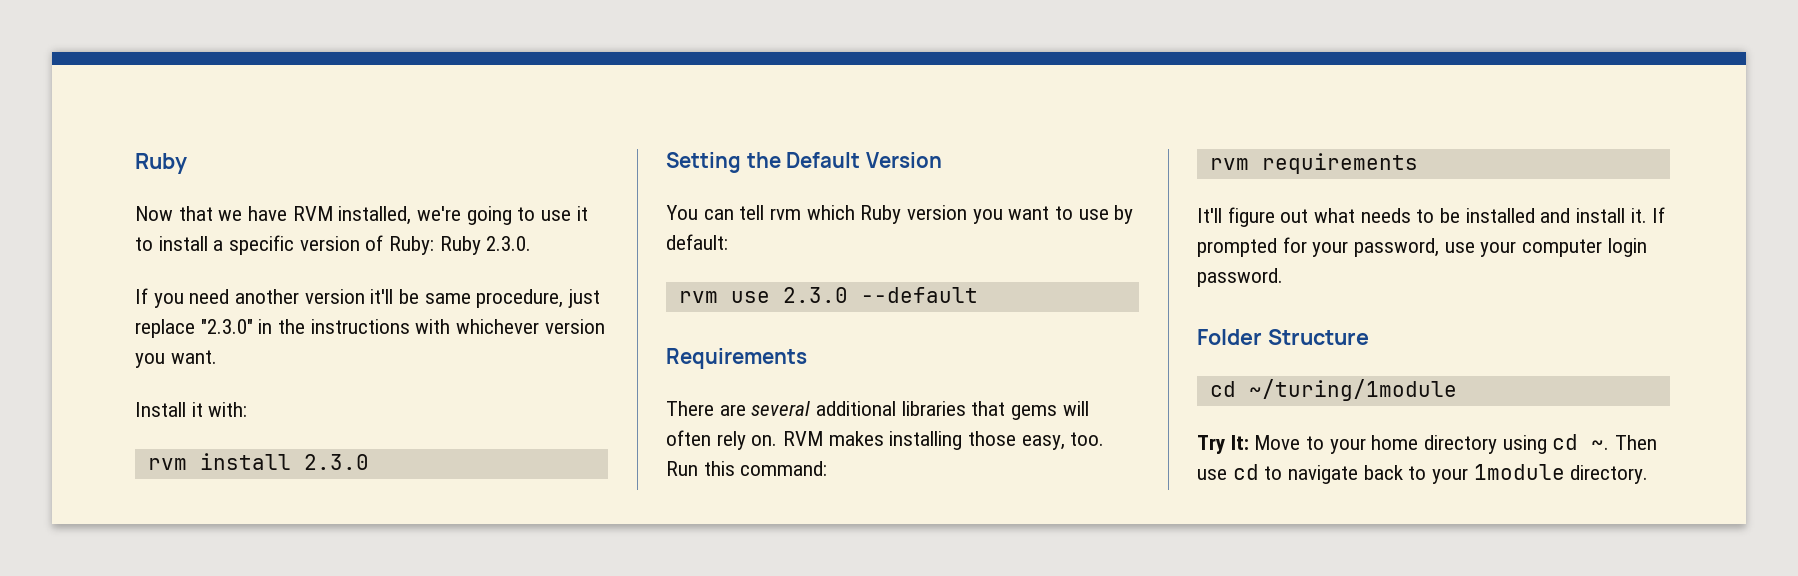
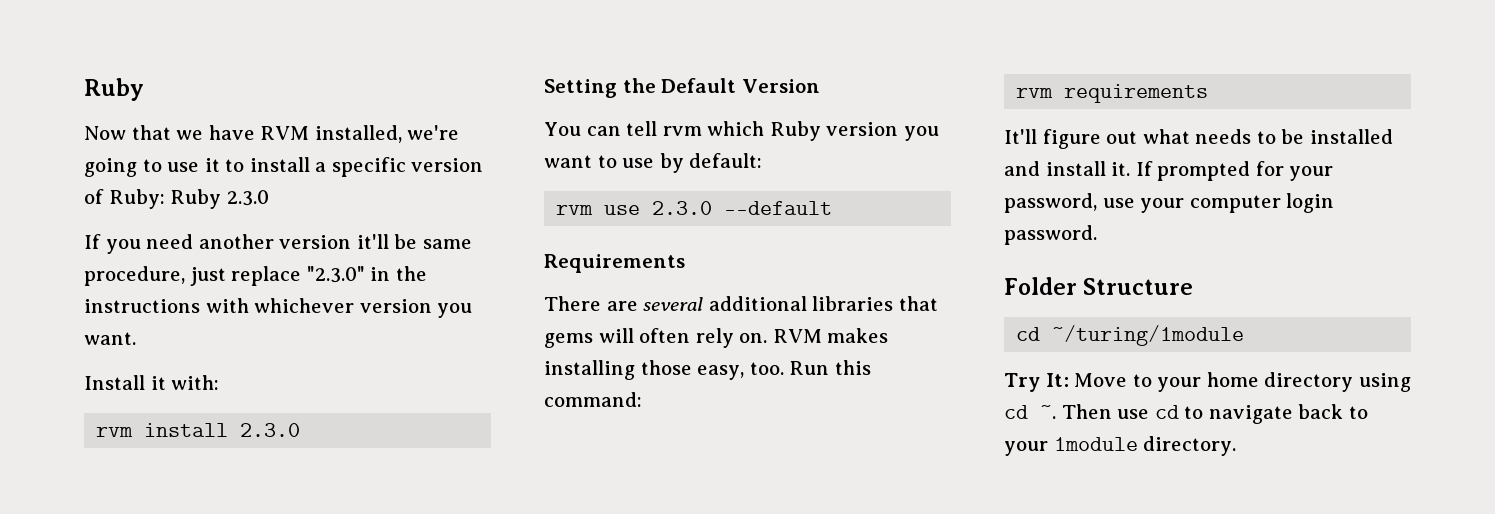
- Now that we have RVM installed, we're going to use it to install a specific version of Ruby: Ruby 2.3.0.
+ Now that we have RVM installed, we're going to use it to install a specific version of Ruby: Ruby 2.3.0

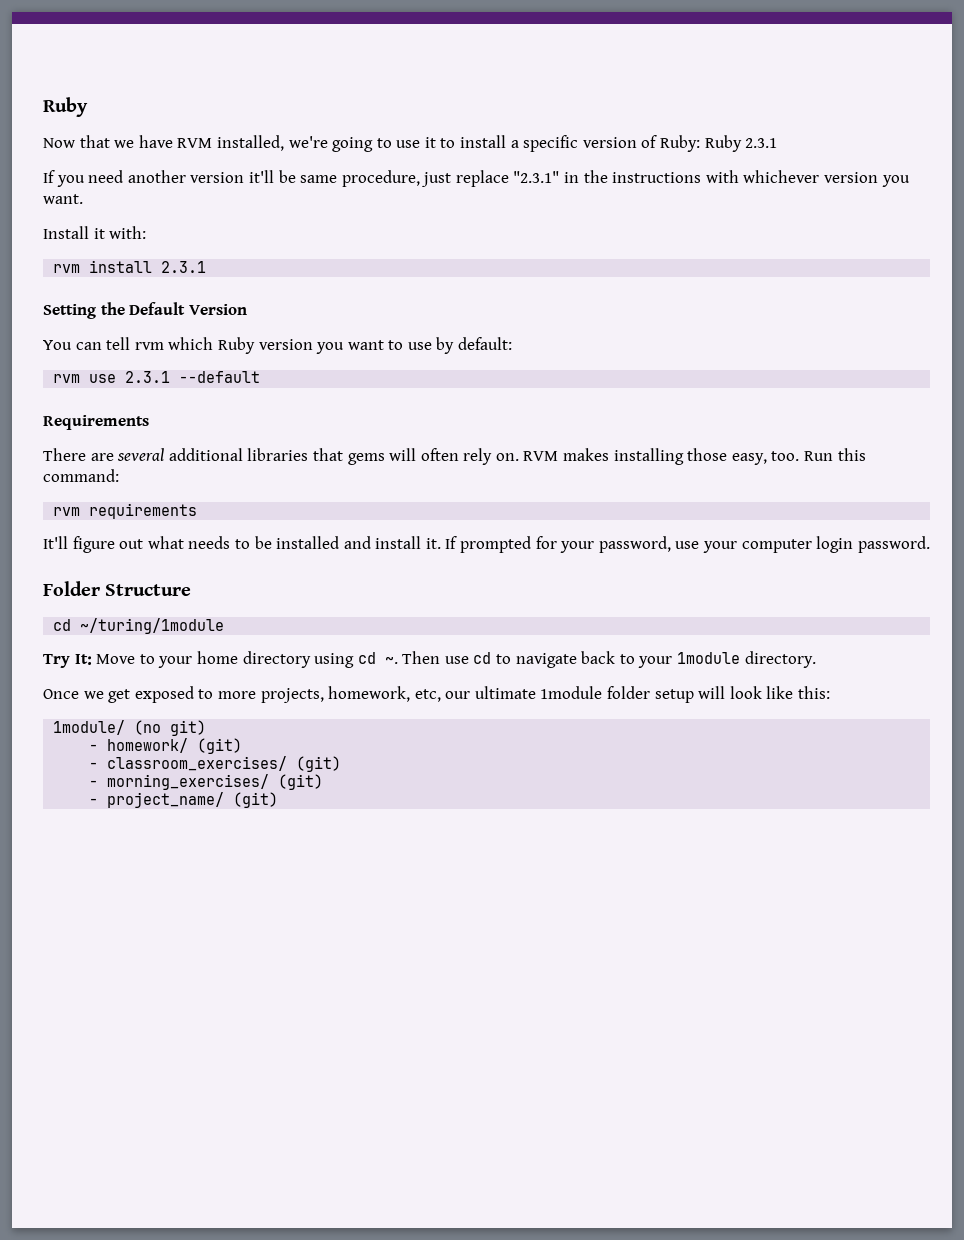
- Now that we have RVM installed, we're going to use it to install a specific version of Ruby: Ruby 2.3.0
+ Now that we have RVM installed, we're going to use it to install a specific version of Ruby: Ruby 2.3.1
- If you need another version it'll be same procedure, just replace "2.3.0" in the instructions with whichever version you want.
+ If you need another version it'll be same procedure, just replace "2.3.1" in the instructions with whichever version you want.
- rvm install 2.3.0
+ rvm install 2.3.1
- rvm use 2.3.0 --default
+ rvm use 2.3.1 --default
+ Once we get exposed to more projects, homework, etc, our ultimate 1module folder setup will look like this:
+ 1module/ (no git)
+ - homework/ (git)
+ - classroom_exercises/ (git)
+ - morning_exercises/ (git)
+ - project_name/ (git)

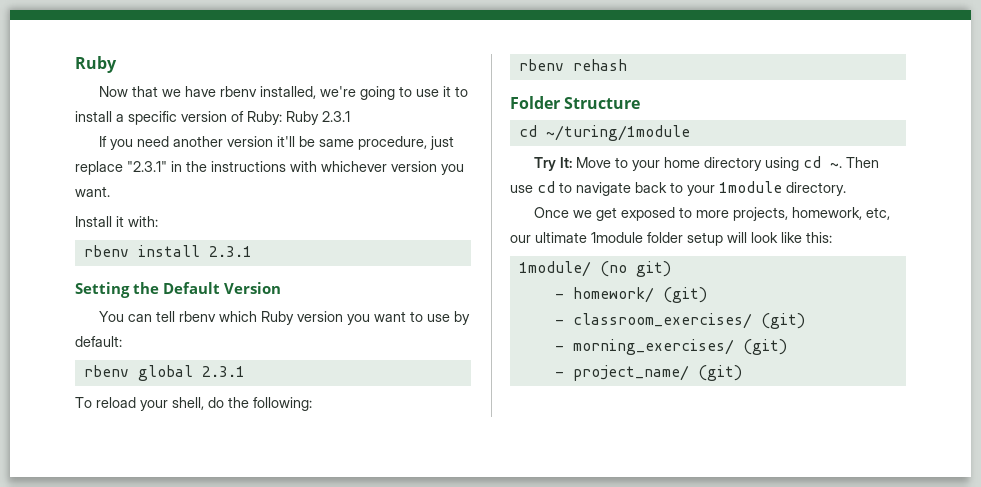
- Now that we have RVM installed, we're going to use it to install a specific version of Ruby: Ruby 2.3.1
+ Now that we have rbenv installed, we're going to use it to install a specific version of Ruby: Ruby 2.3.1
- rvm install 2.3.1
+ rbenv install 2.3.1
- You can tell rvm which Ruby version you want to use by default:
+ You can tell rbenv which Ruby version you want to use by default:
- rvm use 2.3.1 --default
- Requirements
- There are several additional libraries that gems will often rely on. RVM makes installing those easy, too. Run this command:
- rvm requirements
- It'll figure out what needs to be installed and install it. If prompted for your password, use your computer login password.
+ rbenv global 2.3.1
+ To reload your shell, do the following:
+ rbenv rehash

